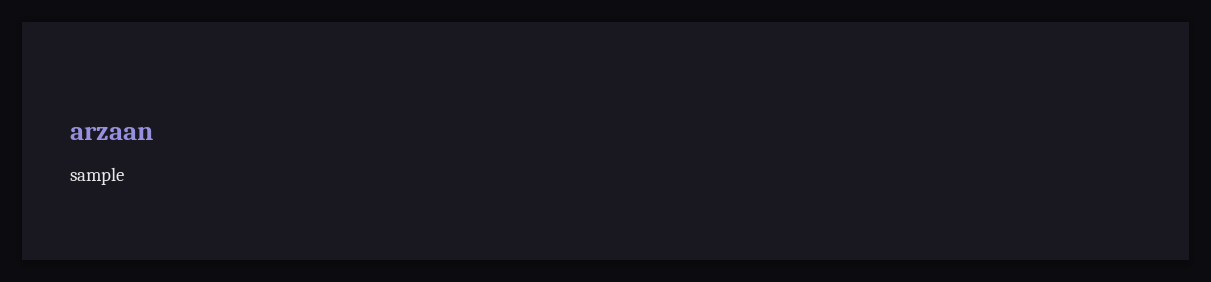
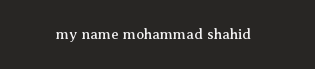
- arzaan
- sample
+ my name mohammad shahid

